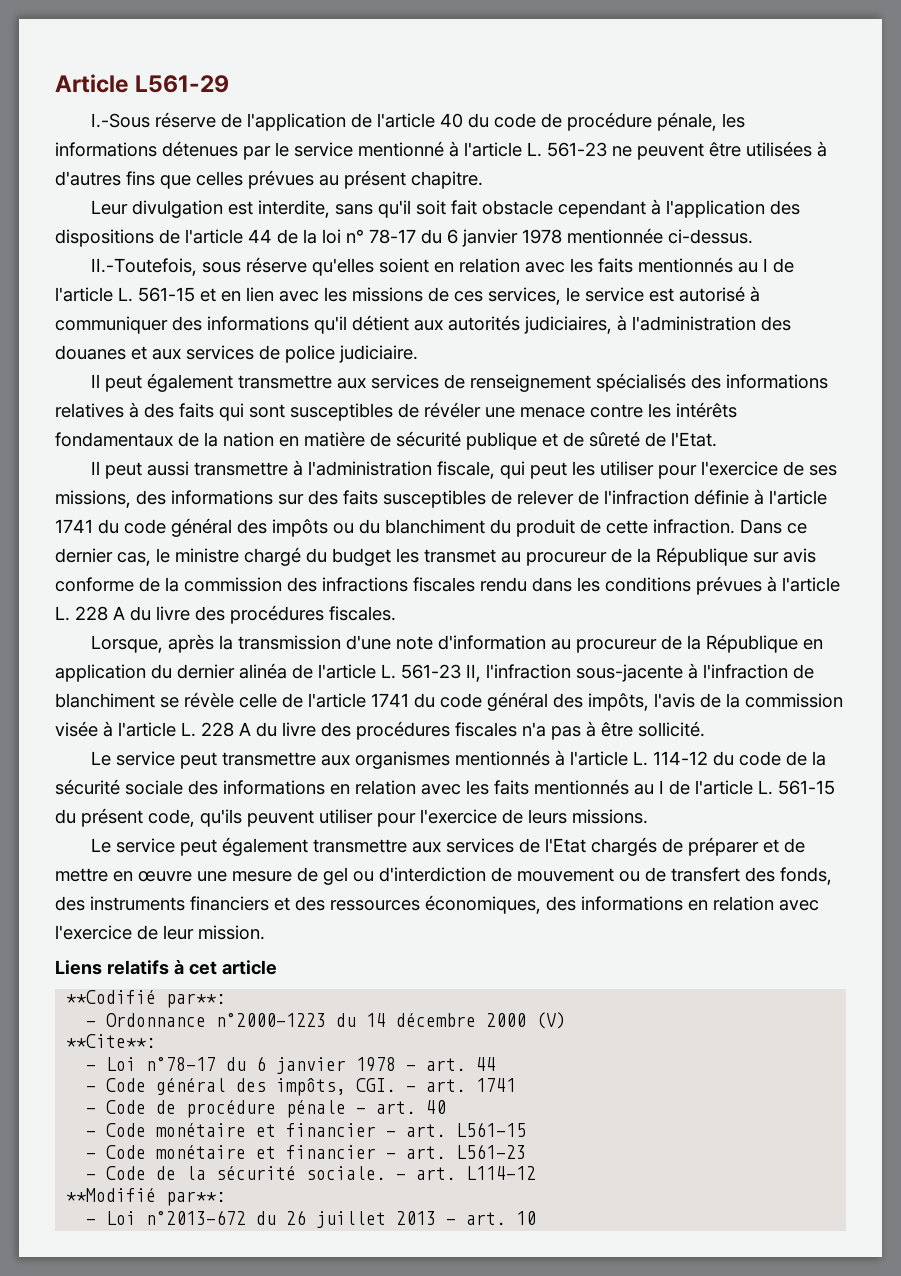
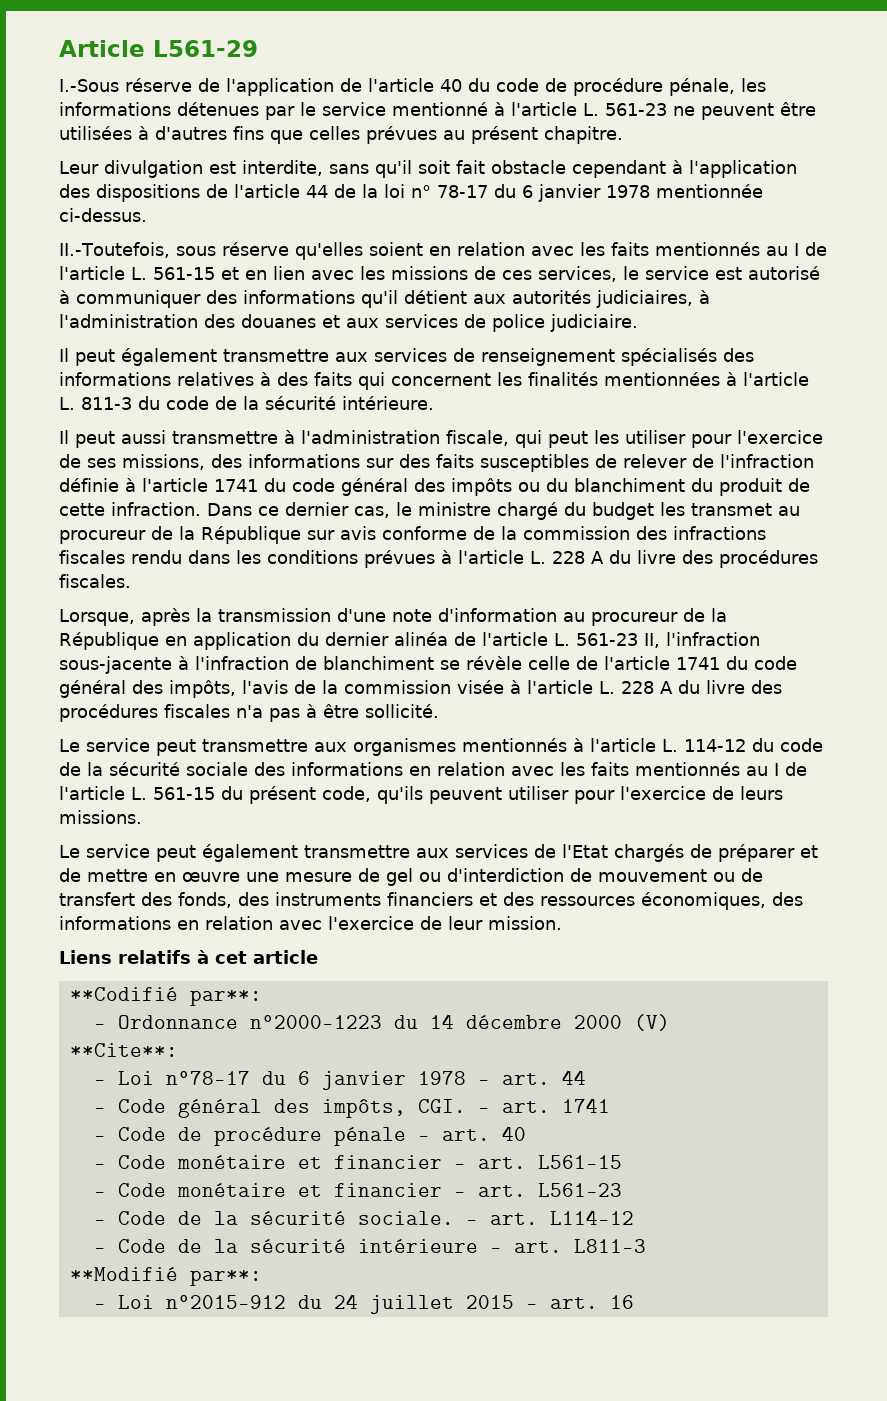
- Il peut également transmettre aux services de renseignement spécialisés des informations relatives à des faits qui sont susceptibles de révéler une menace contre les intérêts fondamentaux de la nation en matière de sécurité publique et de sûreté de l'Etat.
+ Il peut également transmettre aux services de renseignement spécialisés des informations relatives à des faits qui concernent les finalités mentionnées à l'article L. 811-3 du code de la sécurité intérieure.
+ - Code de la sécurité intérieure - art. L811-3
- - Loi n°2013-672 du 26 juillet 2013 - art. 10
+ - Loi n°2015-912 du 24 juillet 2015 - art. 16

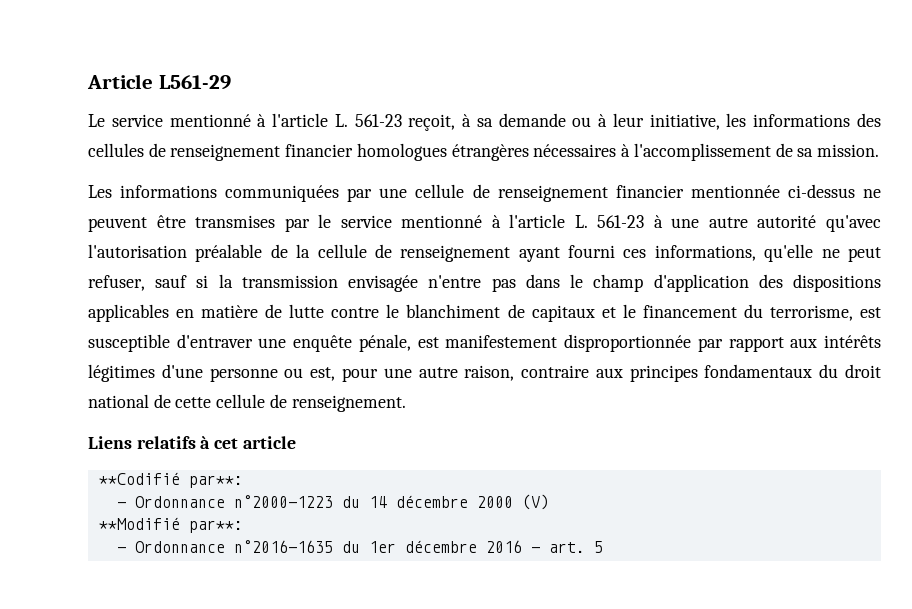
- I.-Sous réserve de l'application de l'article 40 du code de procédure pénale, les informations détenues par le service mentionné à l'article L. 561-23 ne peuvent être utilisées à d'autres fins que celles prévues au présent chapitre.
- Leur divulgation est interdite, sans qu'il soit fait obstacle cependant à l'application des dispositions de l'article 44 de la loi n° 78-17 du 6 janvier 1978 mentionnée ci-dessus.
- II.-Toutefois, sous réserve qu'elles soient en relation avec les faits mentionnés au I de l'article L. 561-15 et en lien avec les missions de ces services, le service est autorisé à communiquer des informations qu'il détient aux autorités judiciaires, à l'administration des douanes et aux services de police judiciaire.
- Il peut également transmettre aux services de renseignement spécialisés des informations relatives à des faits qui concernent les finalités mentionnées à l'article L. 811-3 du code de la sécurité intérieure.
- Il peut aussi transmettre à l'administration fiscale, qui peut les utiliser pour l'exercice de ses missions, des informations sur des faits susceptibles de relever de l'infraction définie à l'article 1741 du code général des impôts ou du blanchiment du produit de cette infraction. Dans ce dernier cas, le ministre chargé du budget les transmet au procureur de la République sur avis conforme de la commission des infractions fiscales rendu dans les conditions prévues à l'article L. 228 A du livre des procédures fiscales.
- Lorsque, après la transmission d'une note d'information au procureur de la République en application du dernier alinéa de l'article L. 561-23 II, l'infraction sous-jacente à l'infraction de blanchiment se révèle celle de l'article 1741 du code général des impôts, l'avis de la commission visée à l'article L. 228 A du livre des procédures fiscales n'a pas à être sollicité.
- Le service peut transmettre aux organismes mentionnés à l'article L. 114-12 du code de la sécurité sociale des informations en relation avec les faits mentionnés au I de l'article L. 561-15 du présent code, qu'ils peuvent utiliser pour l'exercice de leurs missions.
- Le service peut également transmettre aux services de l'Etat chargés de préparer et de mettre en œuvre une mesure de gel ou d'interdiction de mouvement ou de transfert des fonds, des instruments financiers et des ressources économiques, des informations en relation avec l'exercice de leur mission.
+ Le service mentionné à l'article L. 561-23 reçoit, à sa demande ou à leur initiative, les informations des cellules de renseignement financier homologues étrangères nécessaires à l'accomplissement de sa mission.
+ Les informations communiquées par une cellule de renseignement financier mentionnée ci-dessus ne peuvent être transmises par le service mentionné à l'article L. 561-23 à une autre autorité qu'avec l'autorisation préalable de la cellule de renseignement ayant fourni ces informations, qu'elle ne peut refuser, sauf si la transmission envisagée n'entre pas dans le champ d'application des dispositions applicables en matière de lutte contre le blanchiment de capitaux et le financement du terrorisme, est susceptible d'entraver une enquête pénale, est manifestement disproportionnée par rapport aux intérêts légitimes d'une personne ou est, pour une autre raison, contraire aux principes fondamentaux du droit national de cette cellule de renseignement.
- **Cite**:
- - Loi n°78-17 du 6 janvier 1978 - art. 44
- - Code général des impôts, CGI. - art. 1741
- - Code de procédure pénale - art. 40
- - Code monétaire et financier - art. L561-15
- - Code monétaire et financier - art. L561-23
- - Code de la sécurité sociale. - art. L114-12
- - Code de la sécurité intérieure - art. L811-3
  **Modifié par**:
- - Loi n°2015-912 du 24 juillet 2015 - art. 16
+ - Ordonnance n°2016-1635 du 1er décembre 2016 - art. 5

